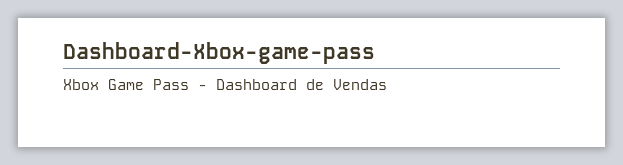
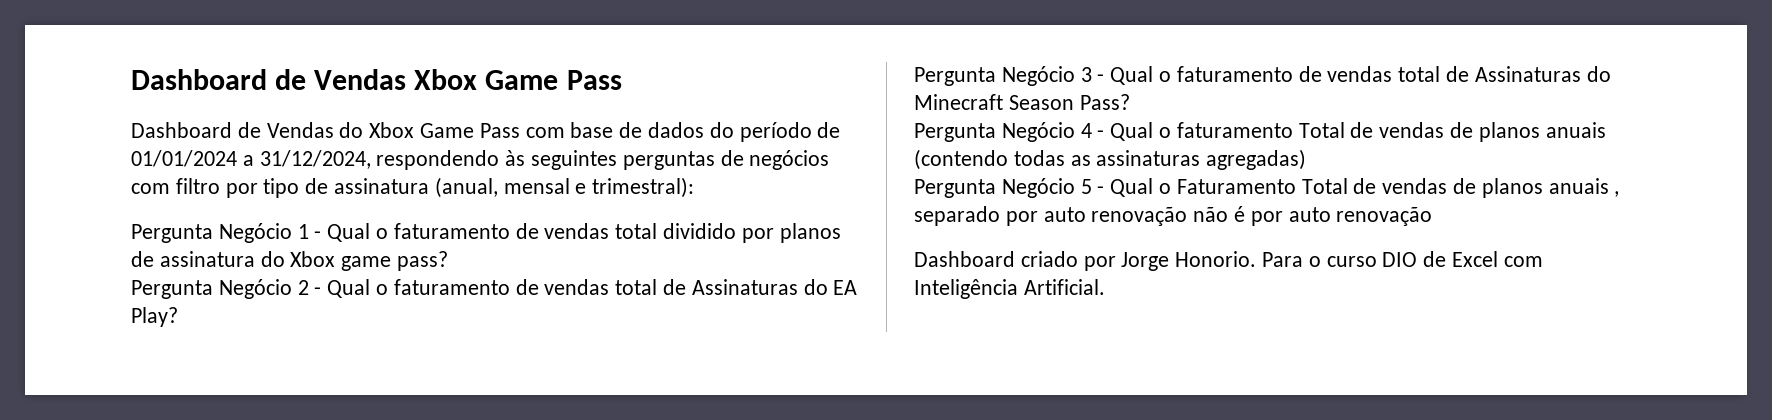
- Dashboard-Xbox-game-pass
- Xbox Game Pass - Dashboard de Vendas
+ Dashboard de Vendas Xbox Game Pass
+ Dashboard de Vendas do Xbox Game Pass com base de dados do período de 01/01/2024 a 31/12/2024, respondendo às seguintes perguntas de negócios com filtro por tipo de assinatura (anual, mensal e trimestral):
+ Pergunta Negócio 1 - Qual o faturamento de vendas total dividido por planos de assinatura do Xbox game pass?
+ Pergunta Negócio 2 - Qual o faturamento de vendas total de Assinaturas do EA Play?
+ Pergunta Negócio 3 - Qual o faturamento de vendas total de Assinaturas do Minecraft Season Pass?
+ Pergunta Negócio 4 - Qual o faturamento Total de vendas de planos anuais (contendo todas as assinaturas agregadas)
+ Pergunta Negócio 5 - Qual o Faturamento Total de vendas de planos anuais , separado por auto renovação não é por auto renovação
+ Dashboard criado por Jorge Honorio. Para o curso DIO de Excel com Inteligência Artificial.

